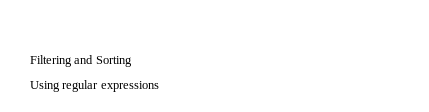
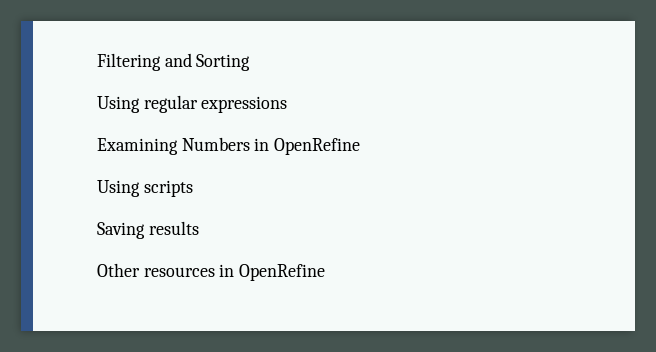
+ Examining Numbers in OpenRefine
+ Using scripts
+ Saving results
+ Other resources in OpenRefine

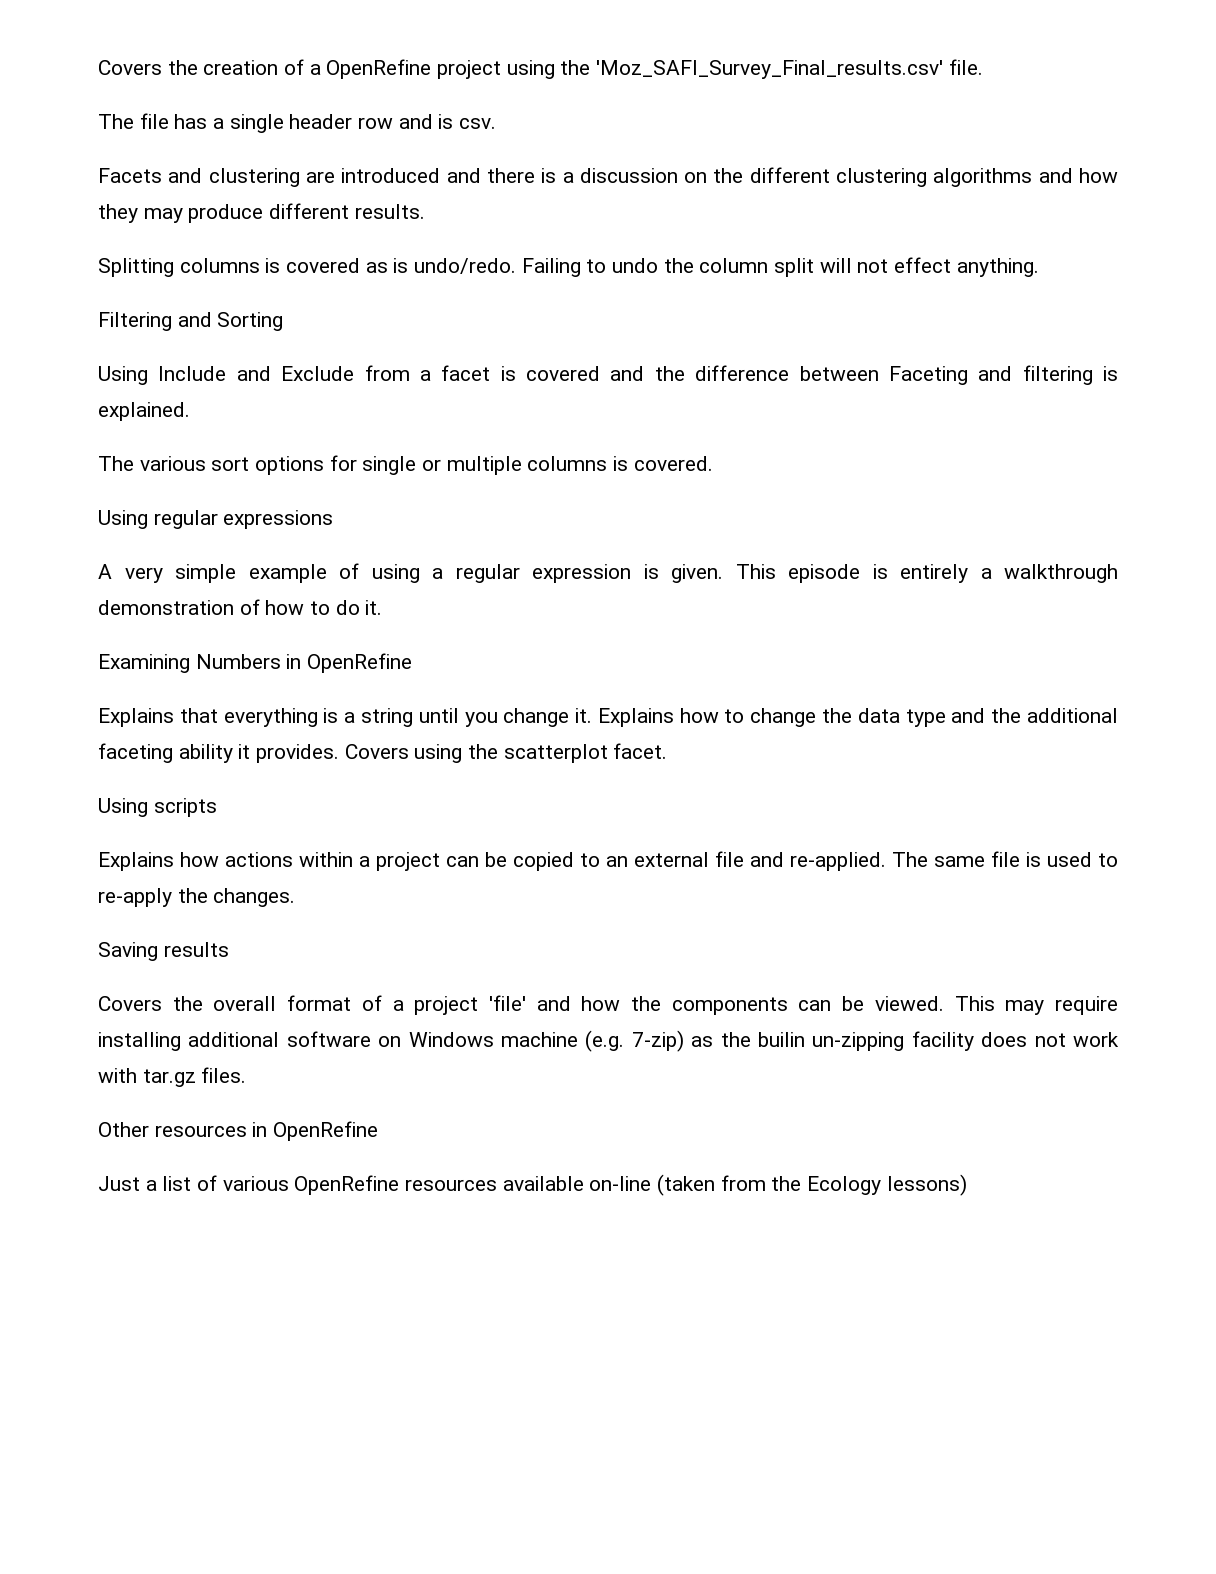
+ Covers the creation of a OpenRefine project using the 'Moz_SAFI_Survey_Final_results.csv' file.
+ The file has a single header row and is csv.
+ Facets and clustering are introduced and there is a discussion on the different clustering algorithms and how they may produce different results.
+ Splitting columns is covered as is undo/redo. Failing to undo the column split will not effect anything.
  Filtering and Sorting
+ Using Include and Exclude from a facet is covered and the difference between Faceting and filtering is explained.
+ The various sort options for single or multiple columns is covered.
  Using regular expressions
+ A very simple example of using a regular expression is given. This episode is entirely a walkthrough demonstration of how to do it.
  Examining Numbers in OpenRefine
+ Explains that everything is a string until you change it. Explains how to change the data type and the additional faceting ability it provides. Covers using the scatterplot facet.
  Using scripts
+ Explains how actions within a project can be copied to an external file and re-applied. The same file is used to re-apply the changes.
  Saving results
+ Covers the overall format of a project 'file' and how the components can be viewed. This may require installing additional software on Windows machine (e.g. 7-zip) as the builin un-zipping facility does not work with tar.gz files.
  Other resources in OpenRefine
+ Just a list of various OpenRefine resources available on-line (taken from the Ecology lessons)

